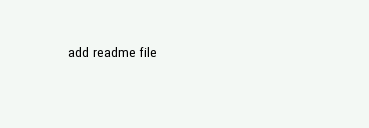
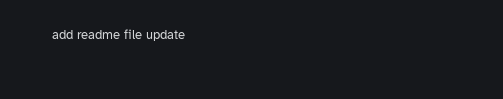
- add readme file
+ add readme file update

